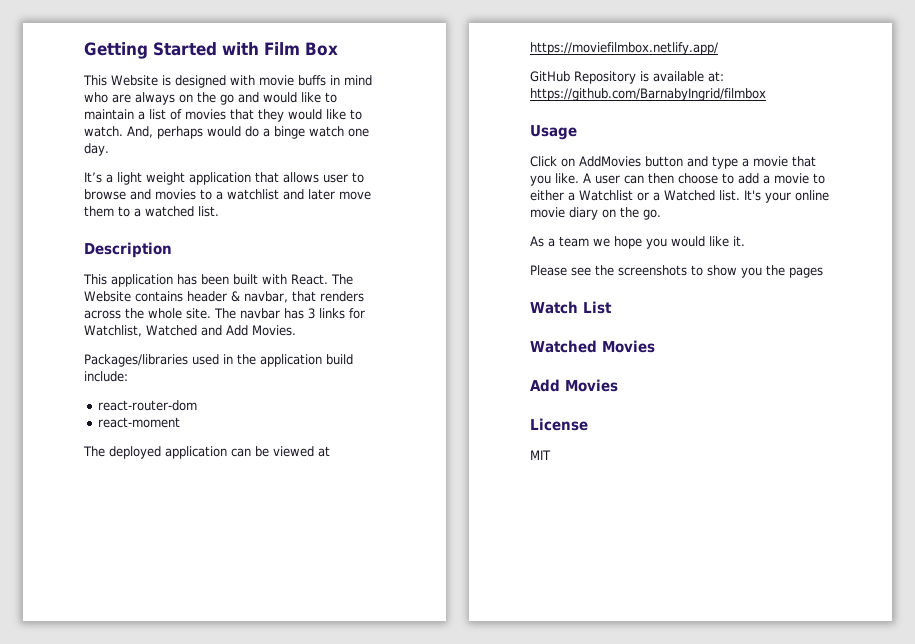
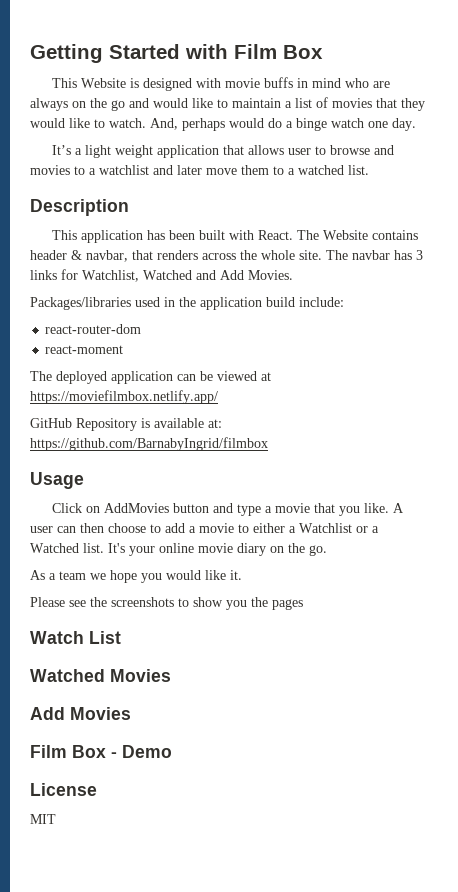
+ Film Box - Demo

